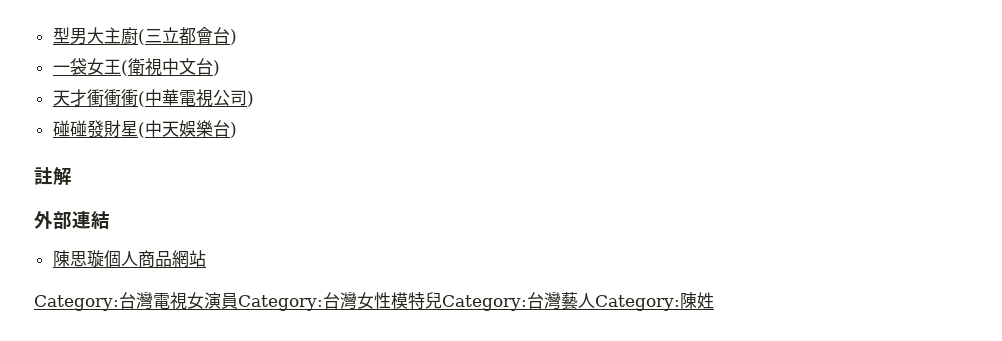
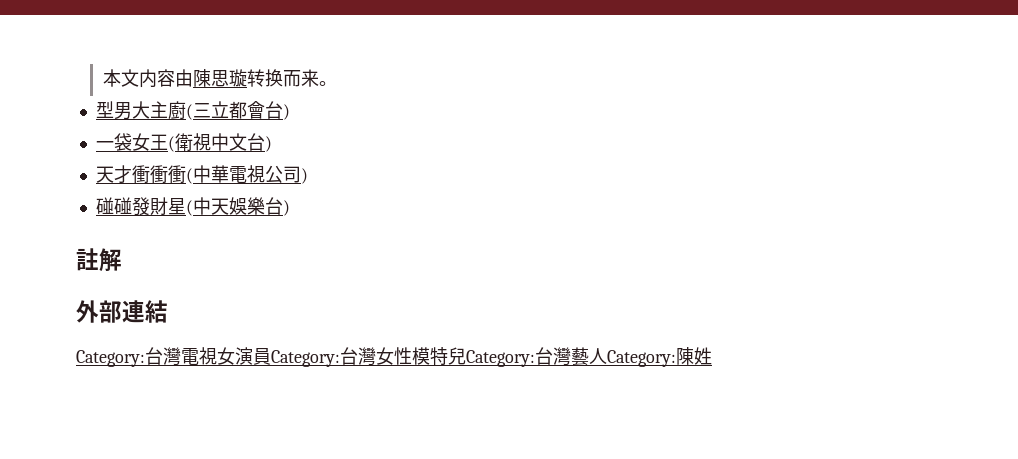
+ 本文内容由陳思璇转换而来。
- 陳思璇個人商品網站

